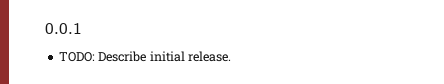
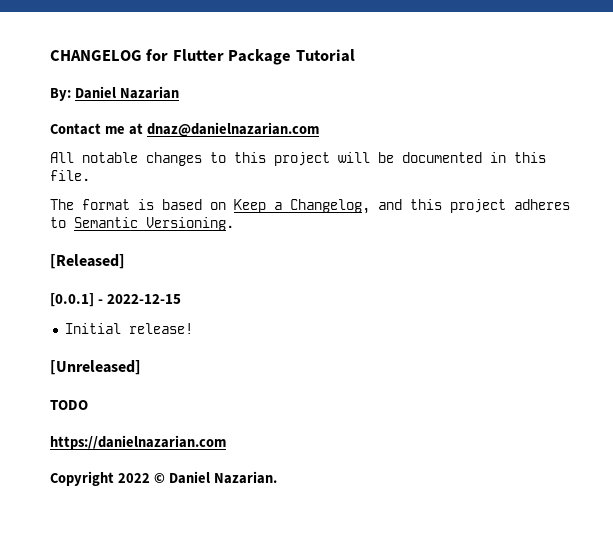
- 0.0.1
- TODO: Describe initial release.
+ CHANGELOG for Flutter Package Tutorial
+ By: Daniel Nazarian
+ Contact me at dnaz@danielnazarian.com
+ All notable changes to this project will be documented in this file.
+ The format is based on Keep a Changelog, and this project adheres to Semantic Versioning.
+ [Released]
+ [0.0.1] - 2022-12-15
+ Initial release!
+ [Unreleased]
+ TODO
+ https://danielnazarian.com
+ Copyright 2022 © Daniel Nazarian.

